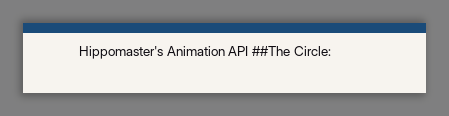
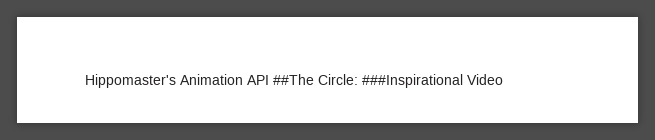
- Hippomaster's Animation API ##The Circle:
+ Hippomaster's Animation API ##The Circle: ###Inspirational Video

